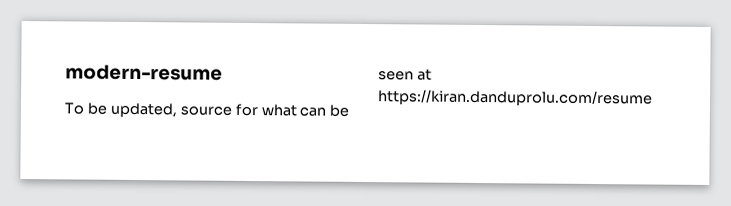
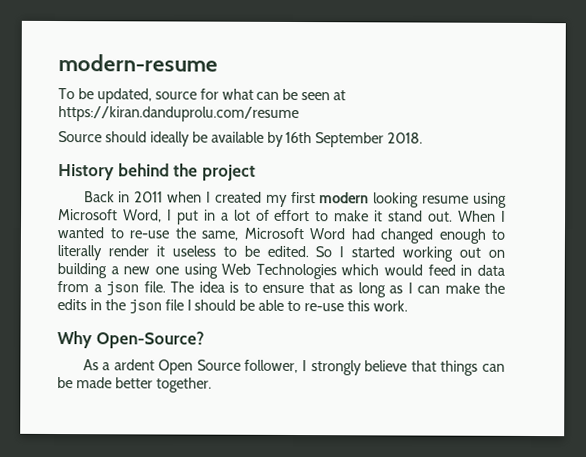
+ Source should ideally be available by 16th September 2018.
+ History behind the project
+ Back in 2011 when I created my first modern looking resume using Microsoft Word, I put in a lot of effort to make it stand out. When I wanted to re-use the same, Microsoft Word had changed enough to literally render it useless to be edited. So I started working out on building a new one using Web Technologies which would feed in data from a json file. The idea is to ensure that as long as I can make the edits in the json file I should be able to re-use this work.
+ Why Open-Source?
+ As a ardent Open Source follower, I strongly believe that things can be made better together.

